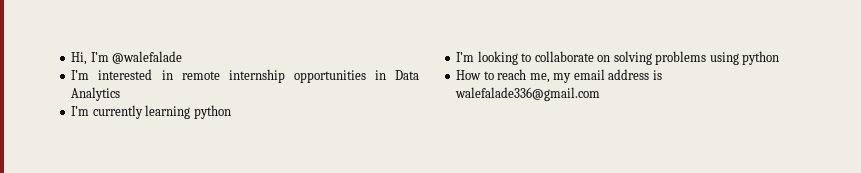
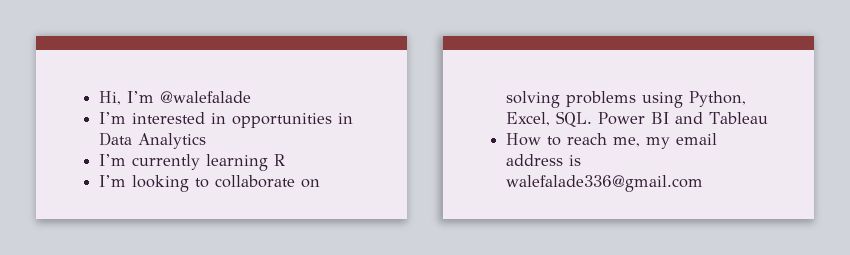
- I’m interested in remote internship opportunities in Data Analytics
+ I’m interested in opportunities in Data Analytics
- I’m currently learning python
+ I’m currently learning R
- I’m looking to collaborate on solving problems using python
+ I’m looking to collaborate on solving problems using Python, Excel, SQL. Power BI and Tableau

